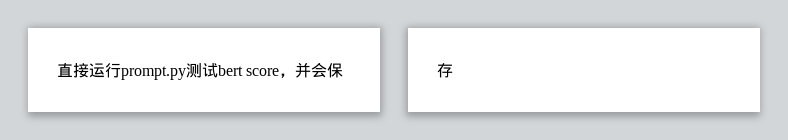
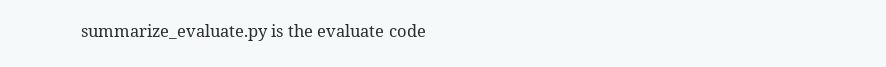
- 直接运行prompt.py测试bert score，并会保存
+ summarize_evaluate.py is the evaluate code

